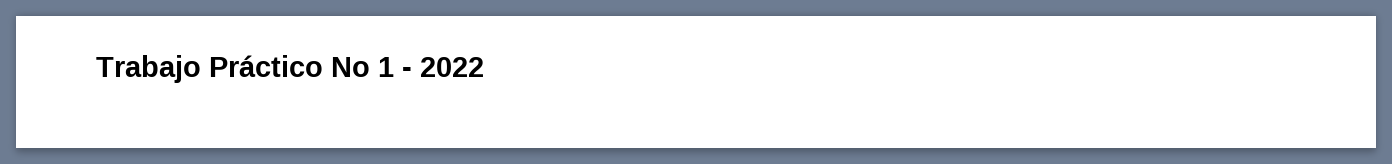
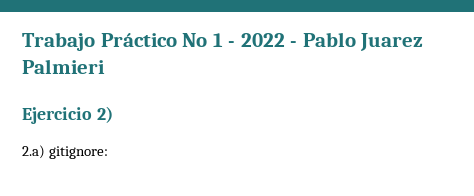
- Trabajo Práctico No 1 - 2022
+ Trabajo Práctico No 1 - 2022 - Pablo Juarez Palmieri
+ Ejercicio 2)
+ 2.a) gitignore:

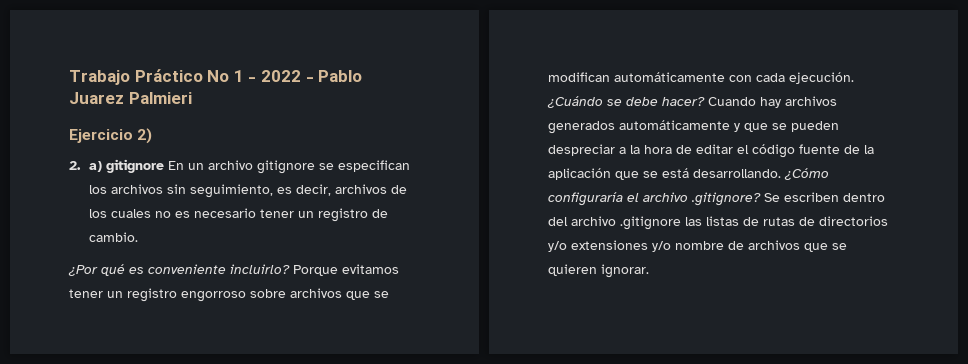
- 2.a) gitignore:
+ 2. a) gitignore En un archivo gitignore se especifican los archivos sin seguimiento, es decir, archivos de los cuales no es necesario tener un registro de cambio.
+ ¿Por qué es conveniente incluirlo? Porque evitamos tener un registro engorroso sobre archivos que se modifican automáticamente con cada ejecución. ¿Cuándo se debe hacer? Cuando hay archivos generados automáticamente y que se pueden despreciar a la hora de editar el código fuente de la aplicación que se está desarrollando. ¿Cómo configuraría el archivo .gitignore? Se escriben dentro del archivo .gitignore las listas de rutas de directorios y/o extensiones y/o nombre de archivos que se quieren ignorar.

